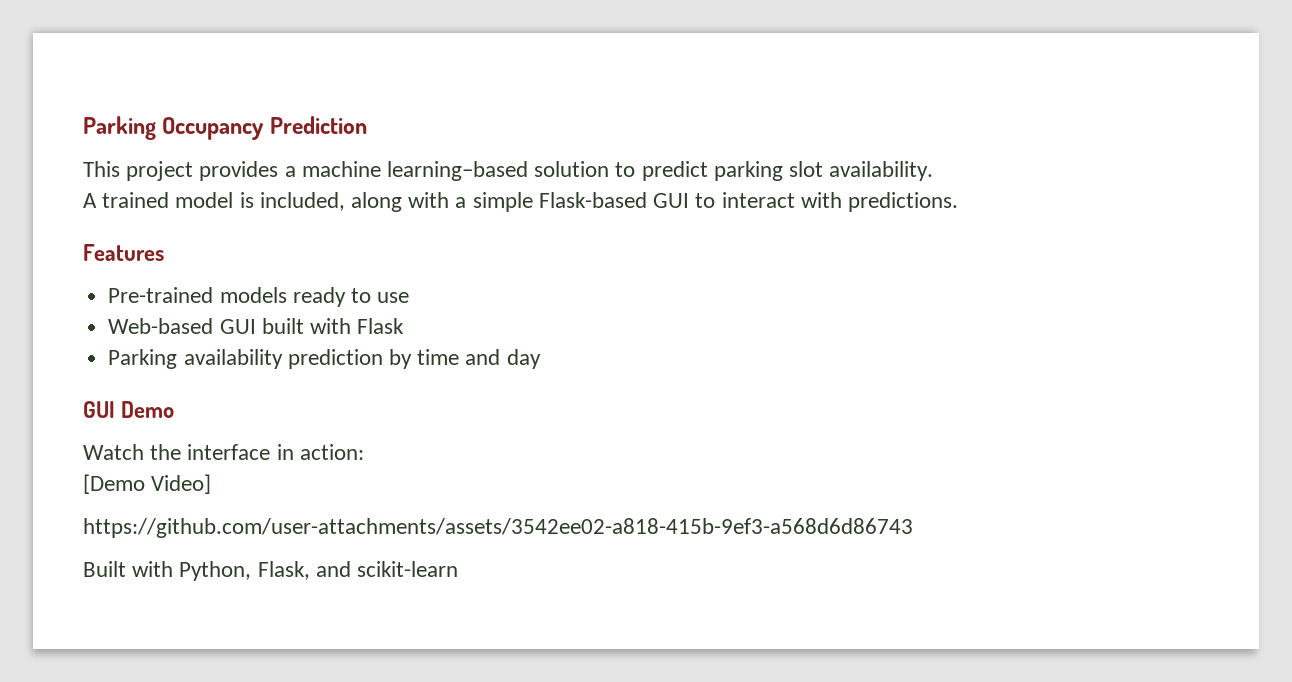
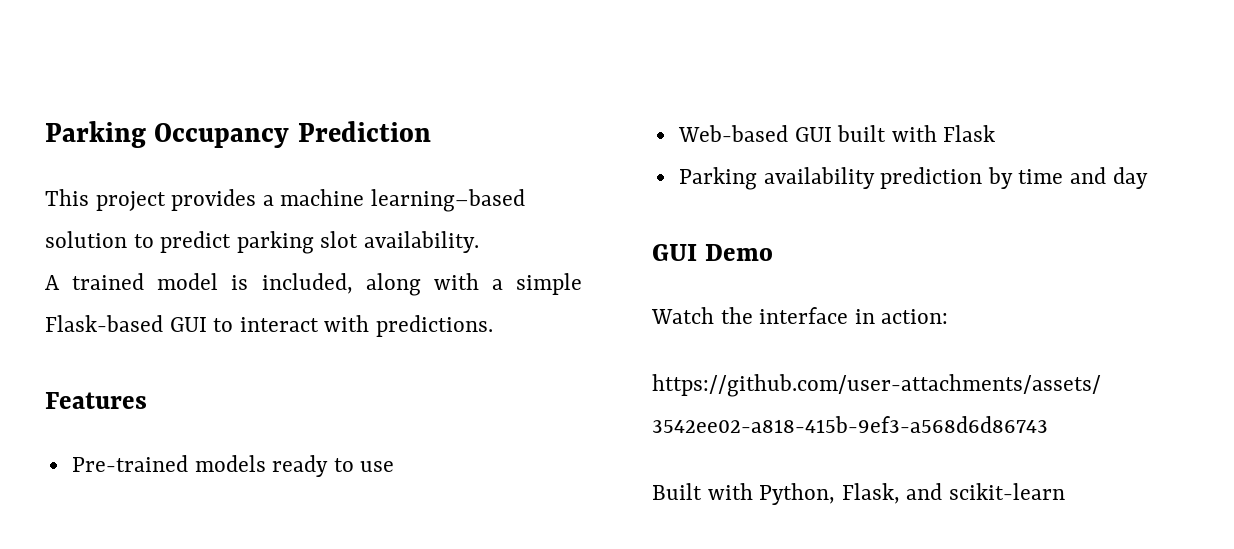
- [Demo Video]

